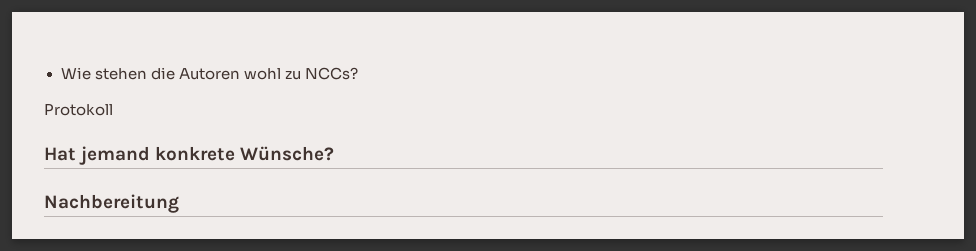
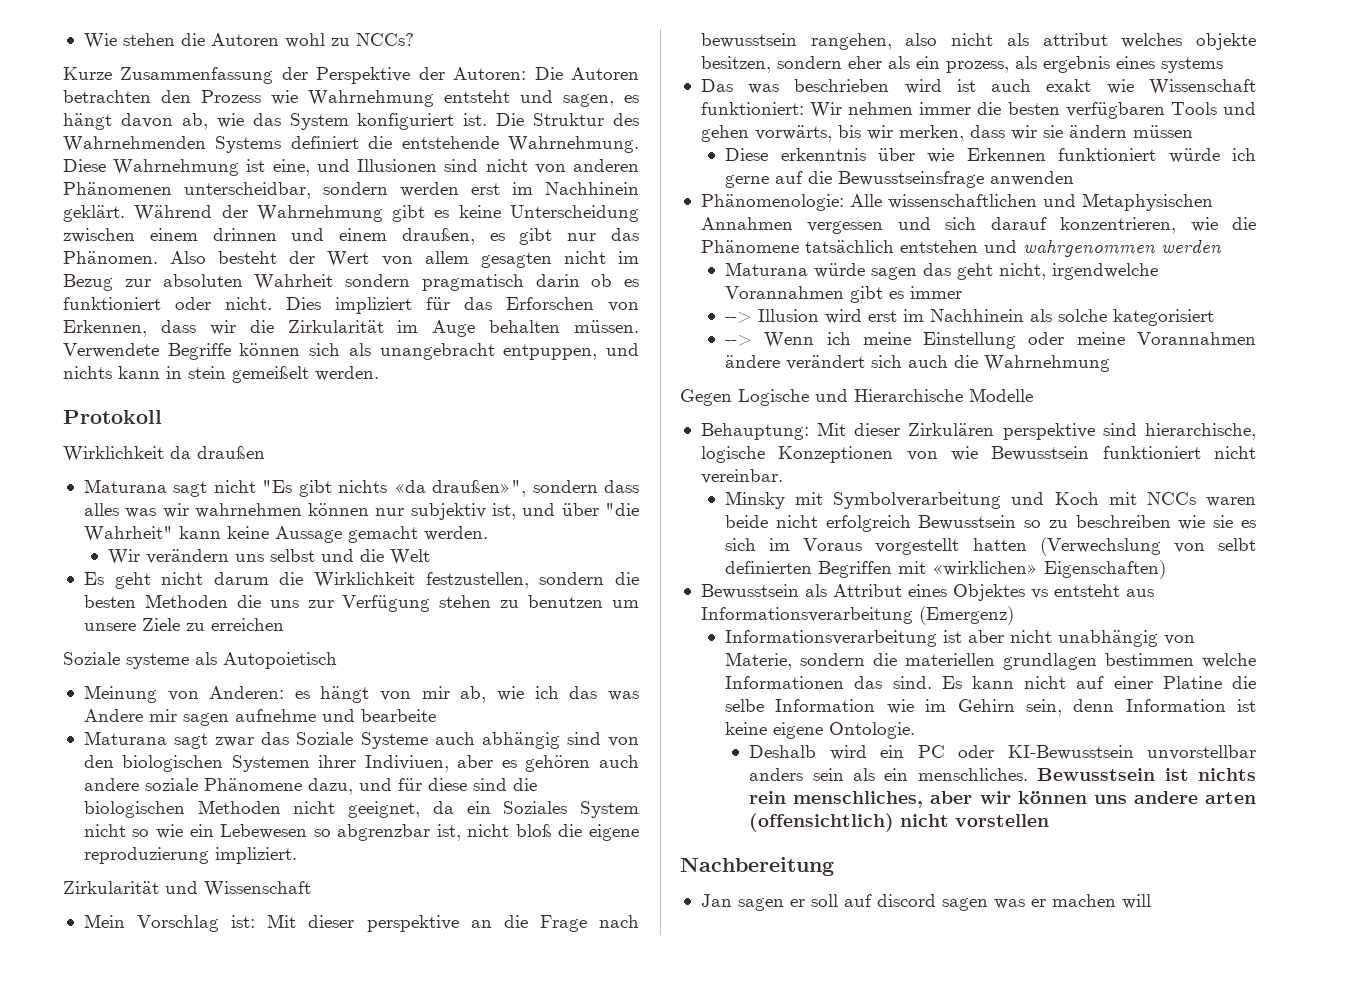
+ Kurze Zusammenfassung der Perspektive der Autoren: Die Autoren betrachten den Prozess wie Wahrnehmung entsteht und sagen, es hängt davon ab, wie das System konfiguriert ist. Die Struktur des Wahrnehmenden Systems definiert die entstehende Wahrnehmung. Diese Wahrnehmung ist eine, und Illusionen sind nicht von anderen Phänomenen unterscheidbar, sondern werden erst im Nachhinein geklärt. Während der Wahrnehmung gibt es keine Unterscheidung zwischen einem drinnen und einem draußen, es gibt nur das Phänomen. Also besteht der Wert von allem gesagten nicht im Bezug zur absoluten Wahrheit sondern pragmatisch darin ob es funktioniert oder nicht. Dies impliziert für das Erforschen von Erkennen, dass wir die Zirkularität im Auge behalten müssen. Verwendete Begriffe können sich als unangebracht entpuppen, und nichts kann in stein gemeißelt werden.
  Protokoll
- Hat jemand konkrete Wünsche?
+ Wirklichkeit da draußen
+ Maturana sagt nicht "Es gibt nichts «da draußen»", sondern dass alles was wir wahrnehmen können nur subjektiv ist, und über "die Wahrheit" kann keine Aussage gemacht werden.
+ Wir verändern uns selbst und die Welt
+ Es geht nicht darum die Wirklichkeit festzustellen, sondern die besten Methoden die uns zur Verfügung stehen zu benutzen um unsere Ziele zu erreichen
+ Soziale systeme als Autopoietisch
+ Meinung von Anderen: es hängt von mir ab, wie ich das was Andere mir sagen aufnehme und bearbeite
+ Maturana sagt zwar das Soziale Systeme auch abhängig sind von den biologischen Systemen ihrer Indiviuen, aber es gehören auch andere soziale Phänomene dazu, und für diese sind die biologischen Methoden nicht geeignet, da ein Soziales System nicht so wie ein Lebewesen so abgrenzbar ist, nicht bloß die eigene reproduzierung impliziert.
+ Zirkularität und Wissenschaft
+ Mein Vorschlag ist: Mit dieser perspektive an die Frage nach bewusstsein rangehen, also nicht als attribut welches objekte besitzen, sondern eher als ein prozess, als ergebnis eines systems
+ Das was beschrieben wird ist auch exakt wie Wissenschaft funktioniert: Wir nehmen immer die besten verfügbaren Tools und gehen vorwärts, bis wir merken, dass wir sie ändern müssen
+ Diese erkenntnis über wie Erkennen funktioniert würde ich gerne auf die Bewusstseinsfrage anwenden
+ Phänomenologie: Alle wissenschaftlichen und Metaphysischen Annahmen vergessen und sich darauf konzentrieren, wie die Phänomene tatsächlich entstehen und wahrgenommen werden
+ Maturana würde sagen das geht nicht, irgendwelche Vorannahmen gibt es immer
+ --> Illusion wird erst im Nachhinein als solche kategorisiert
+ --> Wenn ich meine Einstellung oder meine Vorannahmen ändere verändert sich auch die Wahrnehmung
+ Gegen Logische und Hierarchische Modelle
+ Behauptung: Mit dieser Zirkulären perspektive sind hierarchische, logische Konzeptionen von wie Bewusstsein funktioniert nicht vereinbar.
+ Minsky mit Symbolverarbeitung und Koch mit NCCs waren beide nicht erfolgreich Bewusstsein so zu beschreiben wie sie es sich im Voraus vorgestellt hatten (Verwechslung von selbt definierten Begriffen mit «wirklichen» Eigenschaften)
+ Bewusstsein als Attribut eines Objektes vs entsteht aus Informationsverarbeitung (Emergenz)
+ Informationsverarbeitung ist aber nicht unabhängig von Materie, sondern die materiellen grundlagen bestimmen welche Informationen das sind. Es kann nicht auf einer Platine die selbe Information wie im Gehirn sein, denn Information ist keine eigene Ontologie.
+ Deshalb wird ein PC oder KI-Bewusstsein unvorstellbar anders sein als ein menschliches. Bewusstsein ist nichts rein menschliches, aber wir können uns andere arten (offensichtlich) nicht vorstellen
  Nachbereitung
+ Jan sagen er soll auf discord sagen was er machen will

